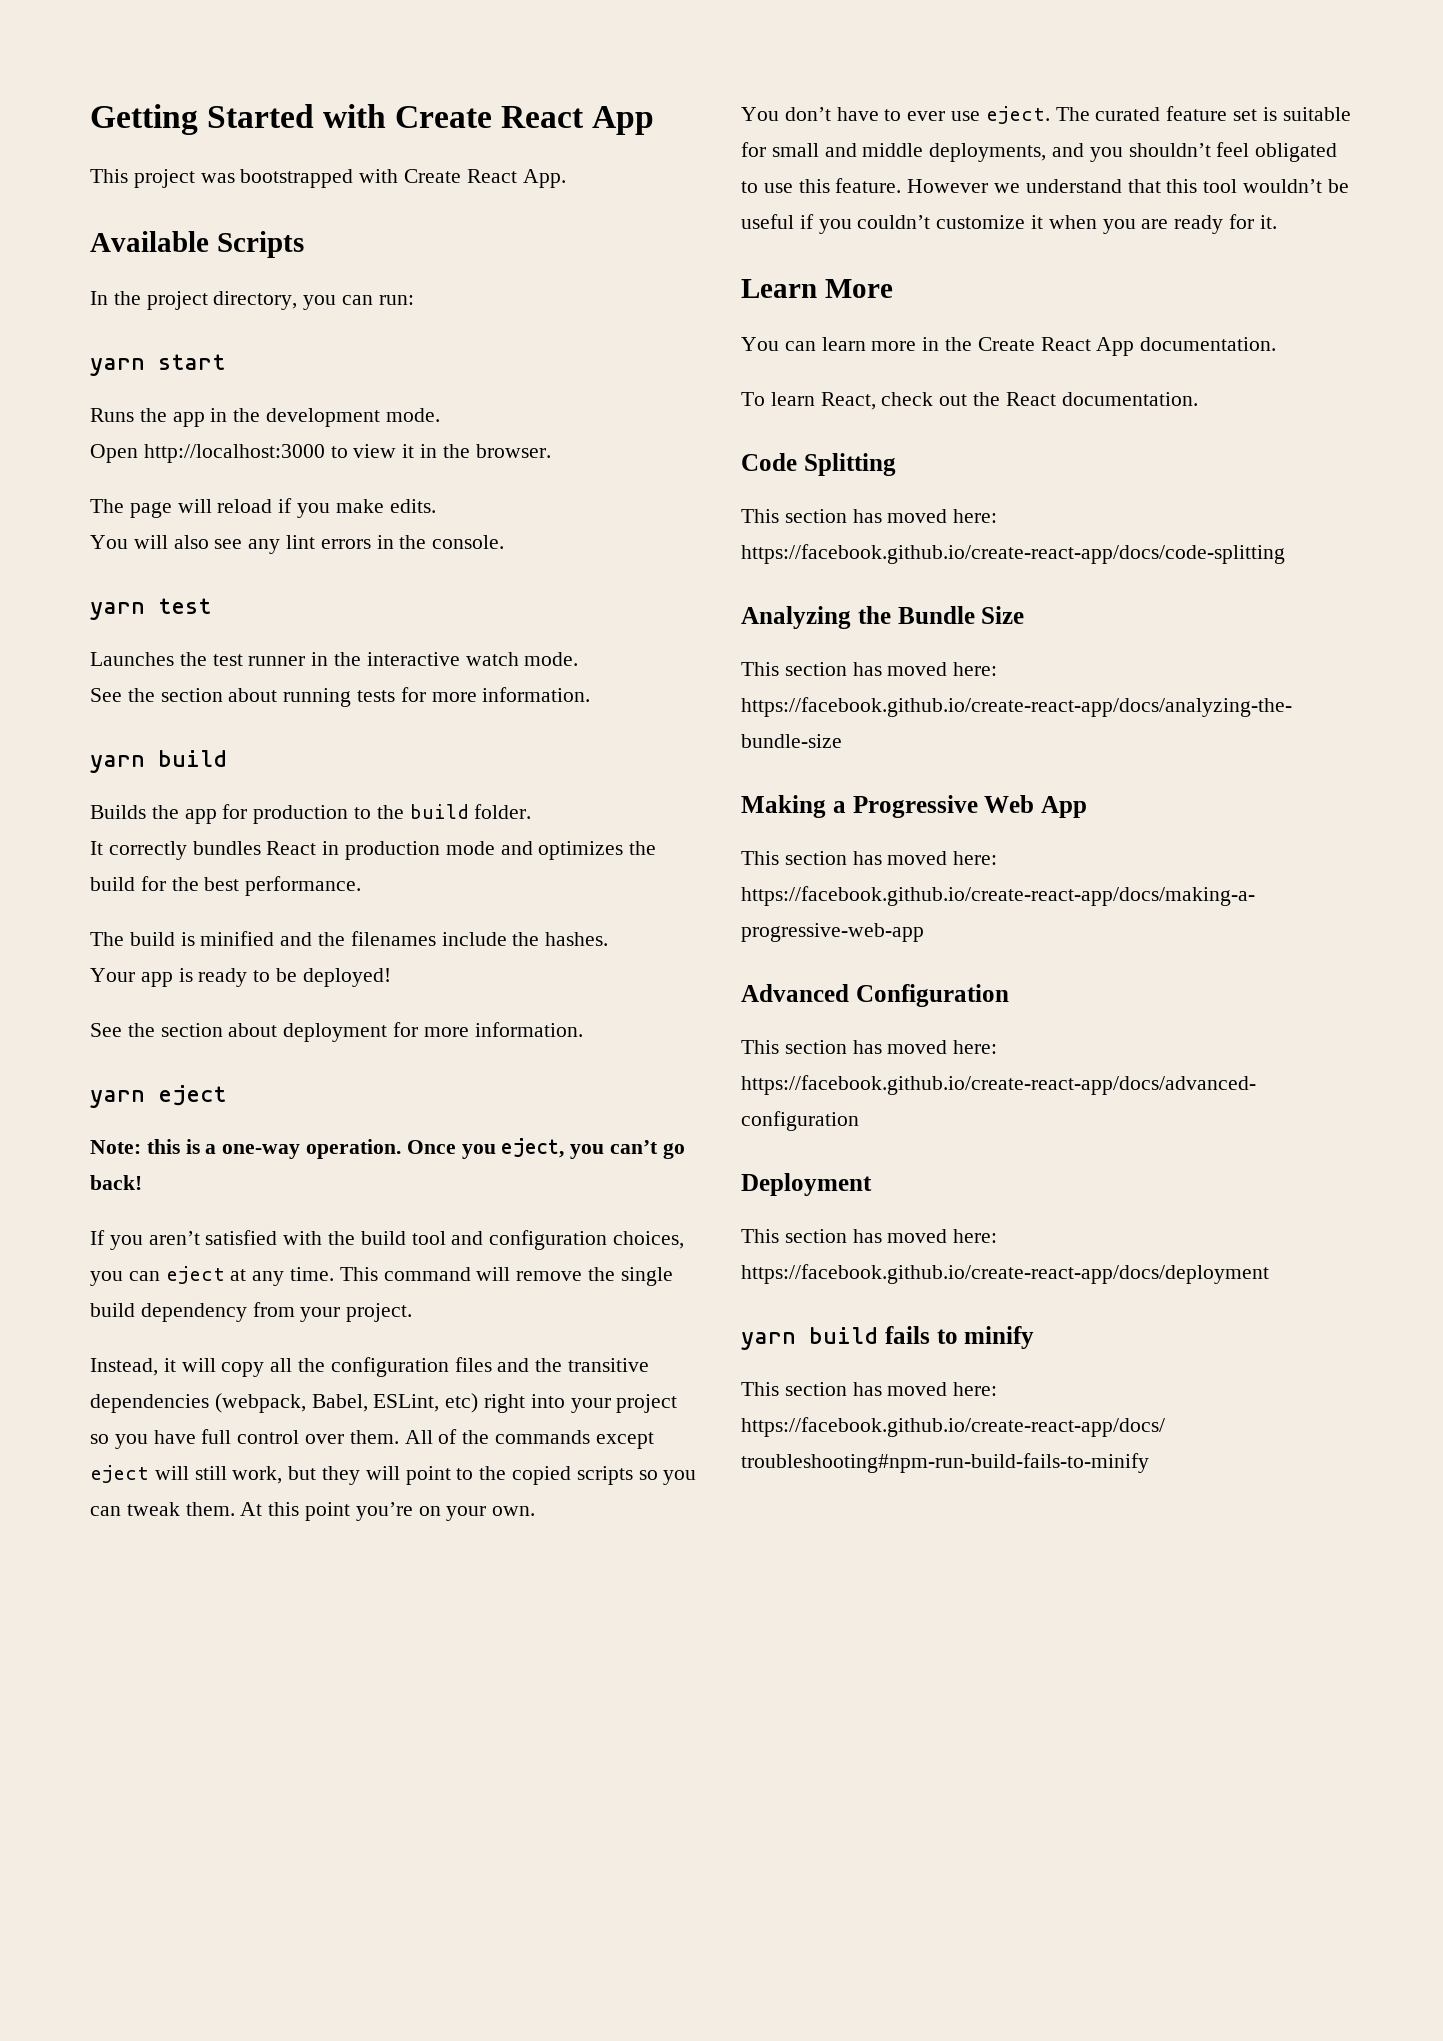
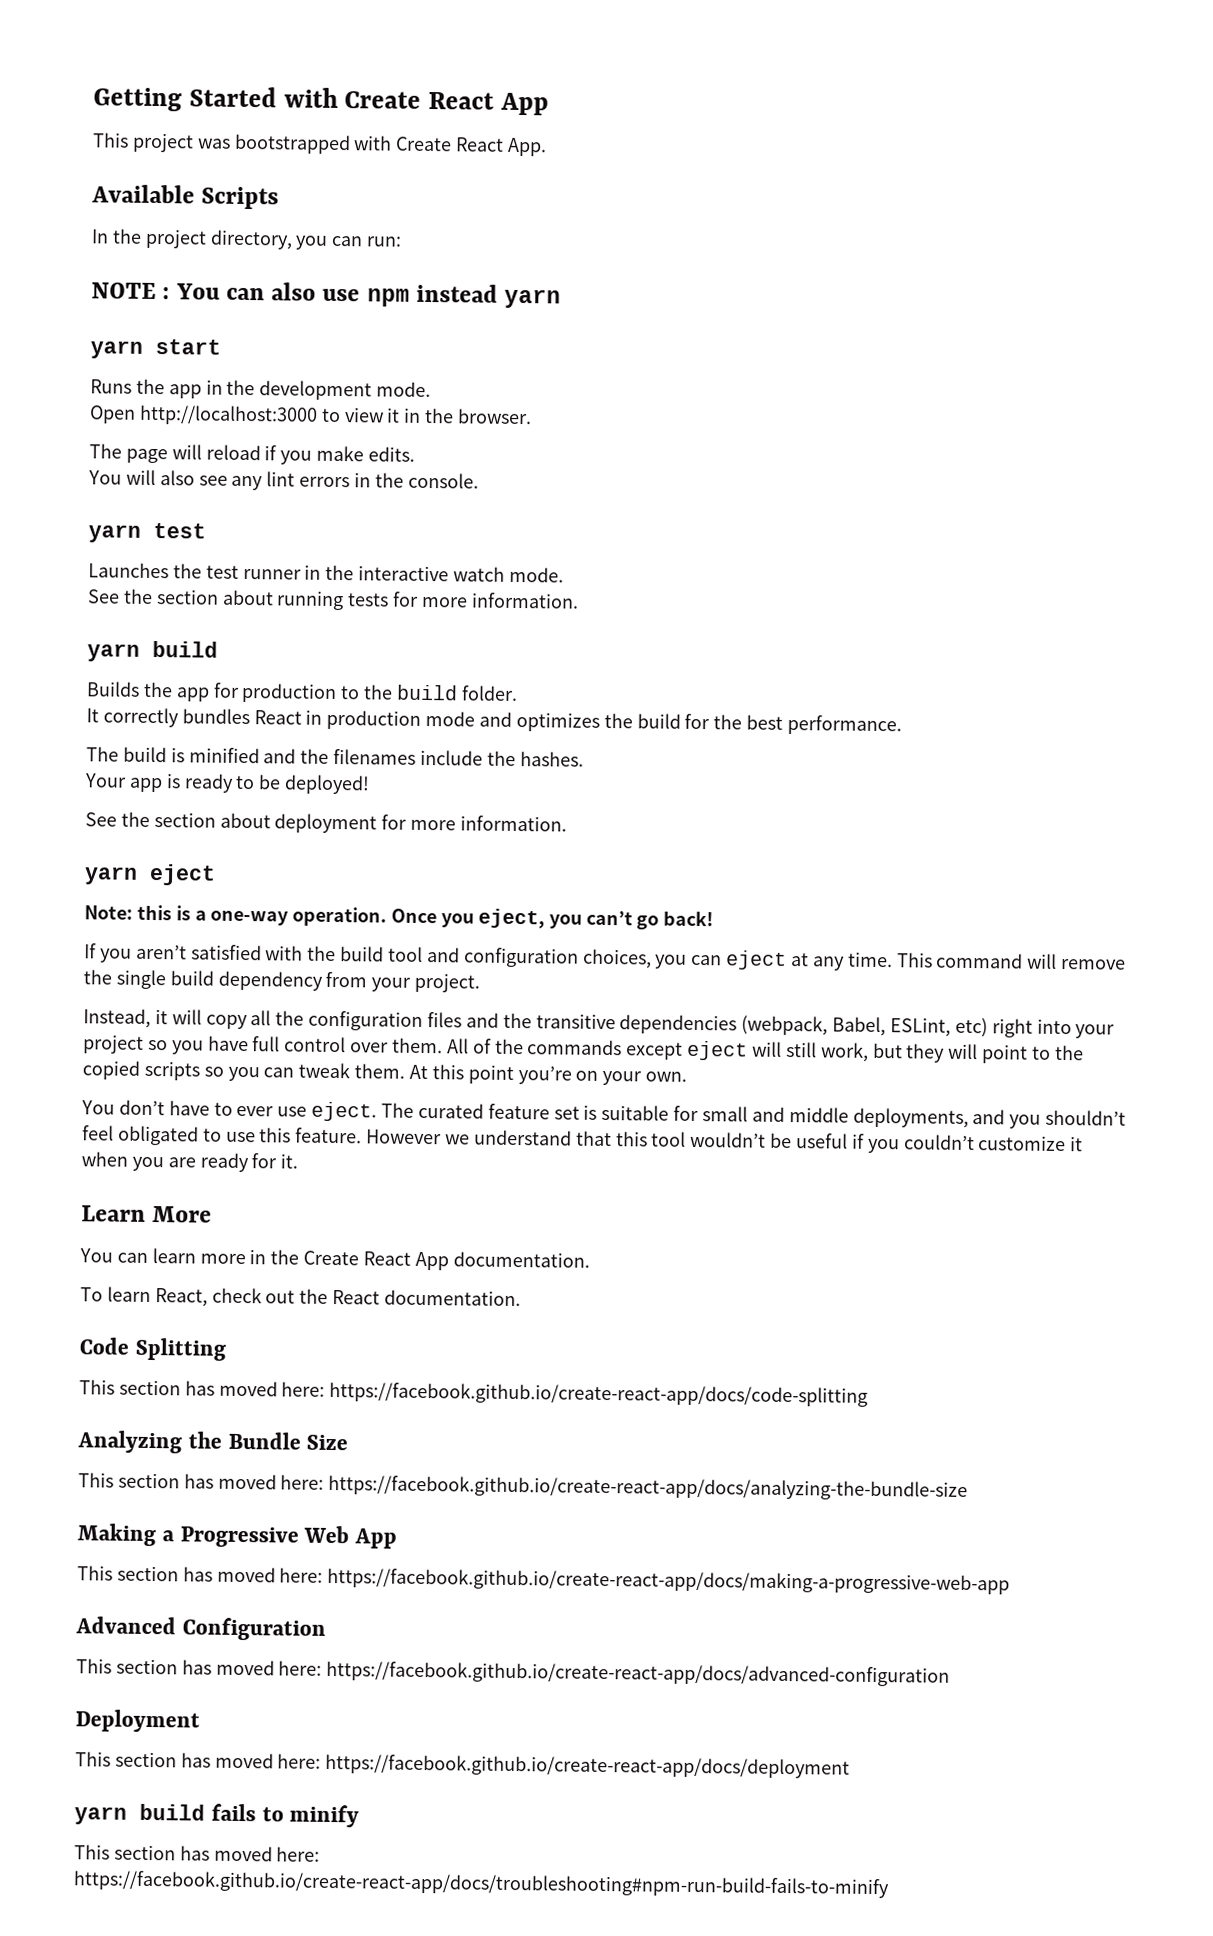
+ NOTE : You can also use npm instead yarn

